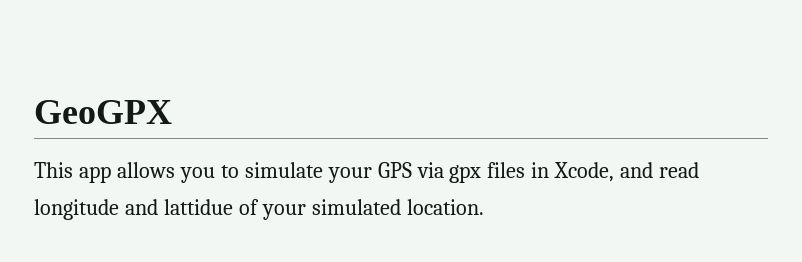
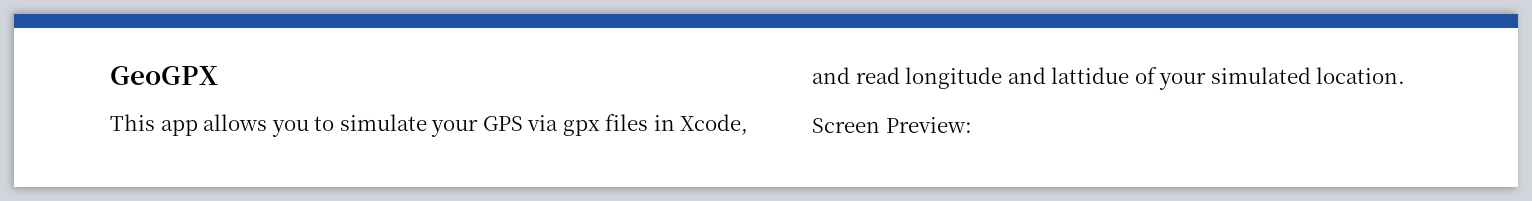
+ Screen Preview:

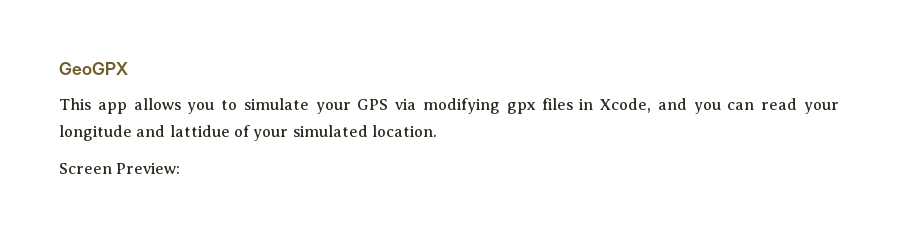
- This app allows you to simulate your GPS via gpx files in Xcode, and read longitude and lattidue of your simulated location.
+ This app allows you to simulate your GPS via modifying gpx files in Xcode, and you can read your longitude and lattidue of your simulated location.

